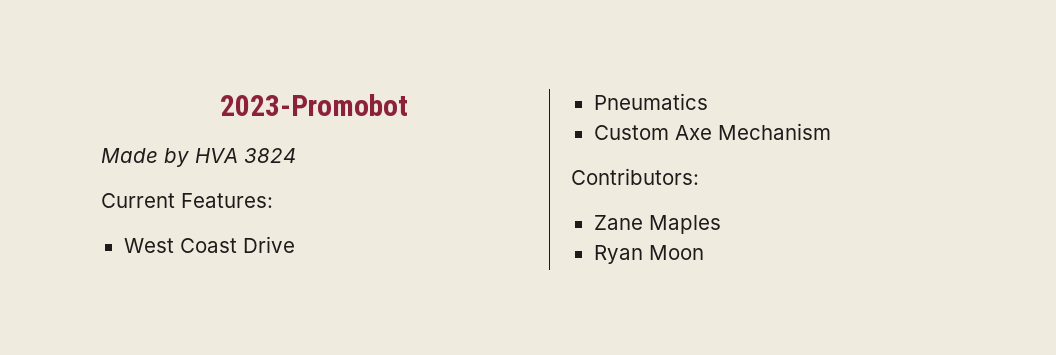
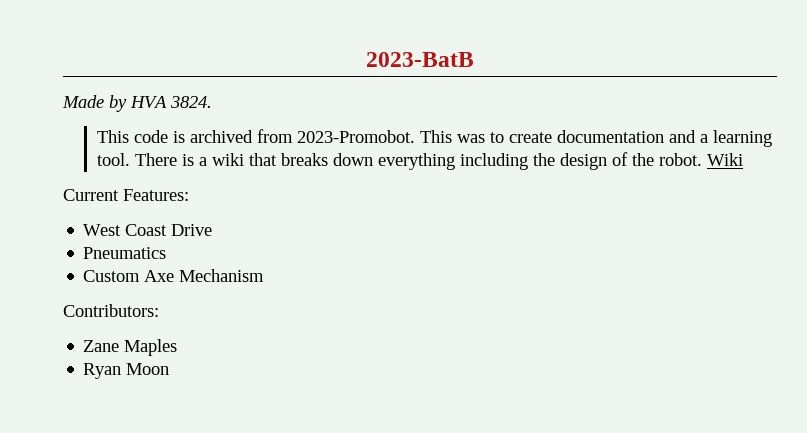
- 2023-Promobot
+ 2023-BatB
- Made by HVA 3824
+ Made by HVA 3824.
+ This code is archived from 2023-Promobot. This was to create documentation and a learning tool. There is a wiki that breaks down everything including the design of the robot. Wiki

